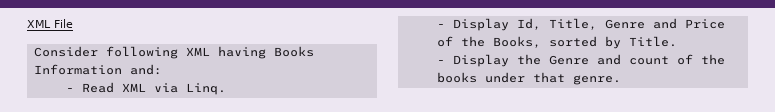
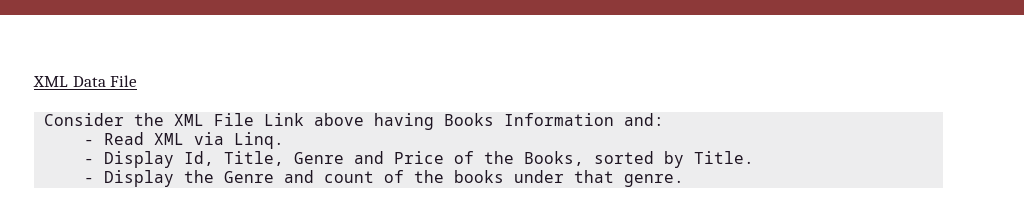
- XML File
+ XML Data File
- Consider following XML having Books Information and:
+ Consider the XML File Link above having Books Information and:

